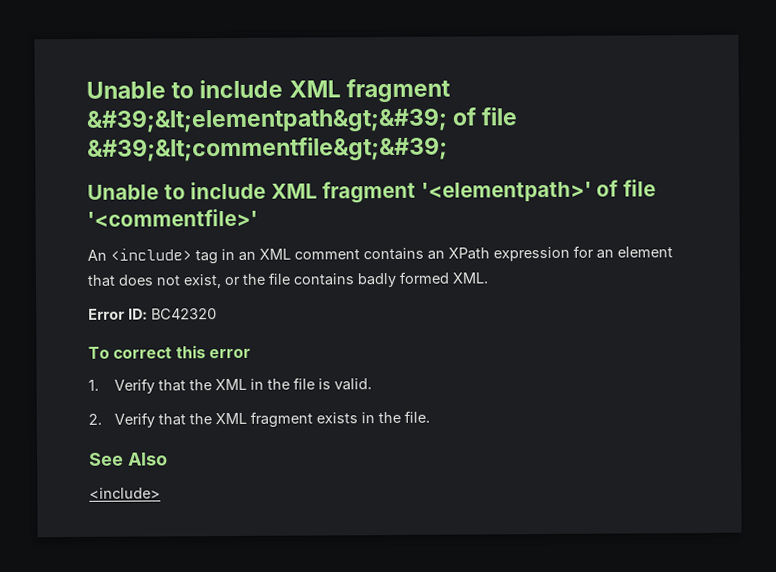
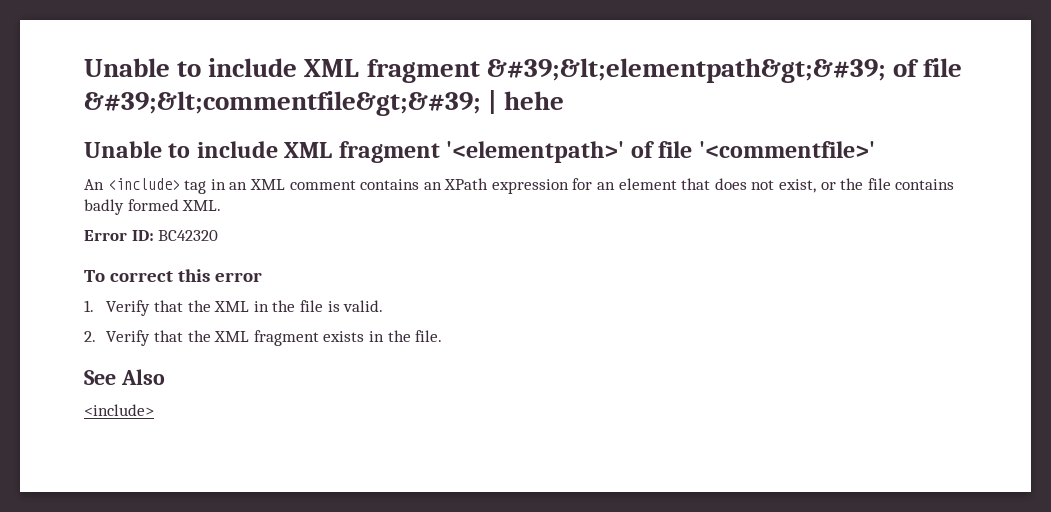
- Unable to include XML fragment &#39;&lt;elementpath&gt;&#39; of file &#39;&lt;commentfile&gt;&#39;
+ Unable to include XML fragment &#39;&lt;elementpath&gt;&#39; of file &#39;&lt;commentfile&gt;&#39; | hehe

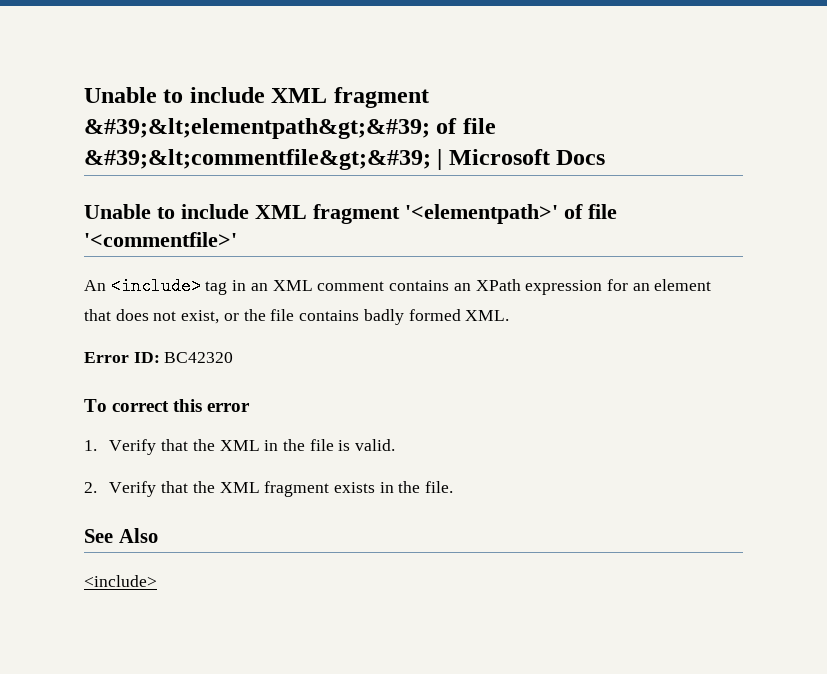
- Unable to include XML fragment &#39;&lt;elementpath&gt;&#39; of file &#39;&lt;commentfile&gt;&#39; | hehe
+ Unable to include XML fragment &#39;&lt;elementpath&gt;&#39; of file &#39;&lt;commentfile&gt;&#39; | Microsoft Docs

